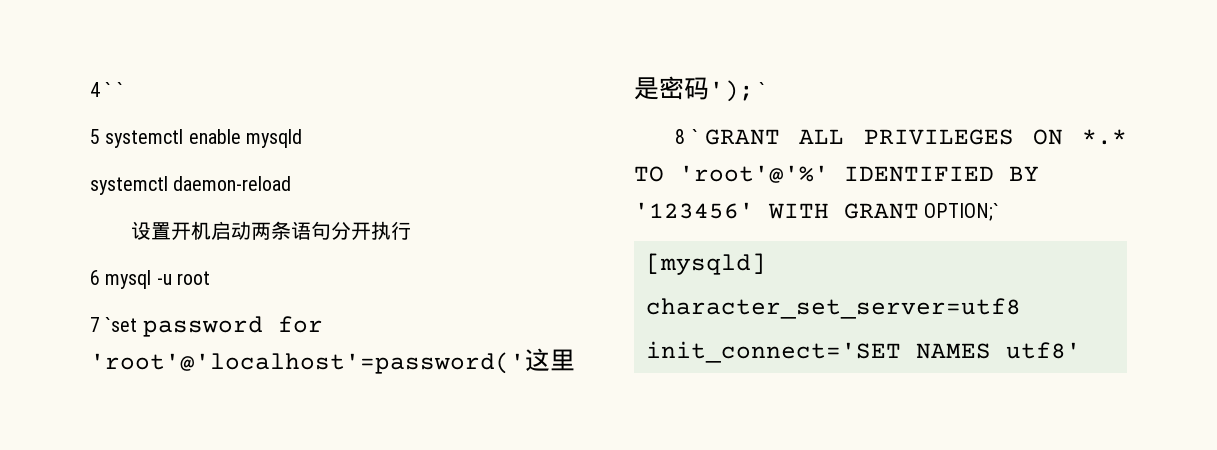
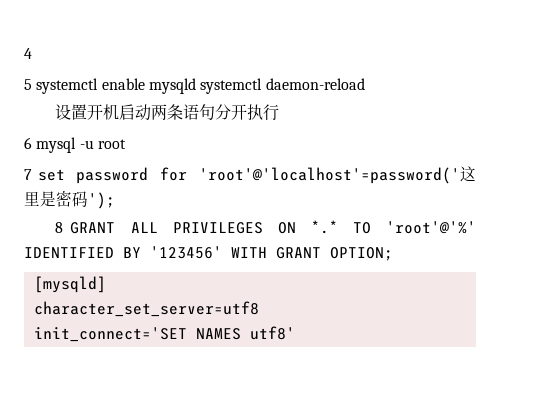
- 4 ` `
+ 4
- 5 systemctl enable mysqld
- systemctl daemon-reload
+ 5 systemctl enable mysqld systemctl daemon-reload
- 7 `set password for 'root'@'localhost'=password('这里是密码'); `
+ 7 set password for 'root'@'localhost'=password('这里是密码');
- 8 ` GRANT ALL PRIVILEGES ON *.* TO 'root'@'%' IDENTIFIED BY '123456' WITH GRANT OPTION;`
+ 8 GRANT ALL PRIVILEGES ON *.* TO 'root'@'%' IDENTIFIED BY '123456' WITH GRANT OPTION;

